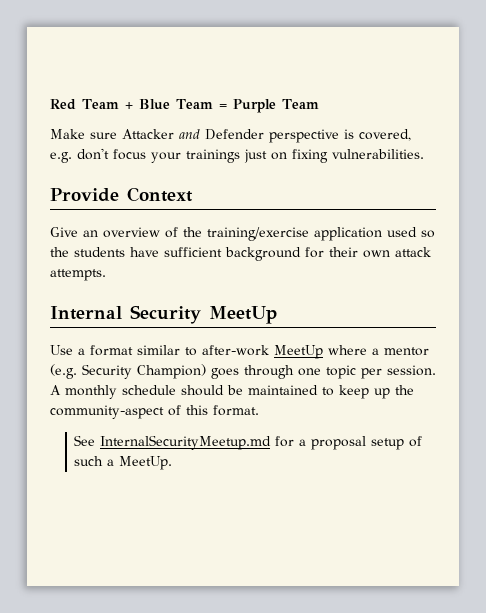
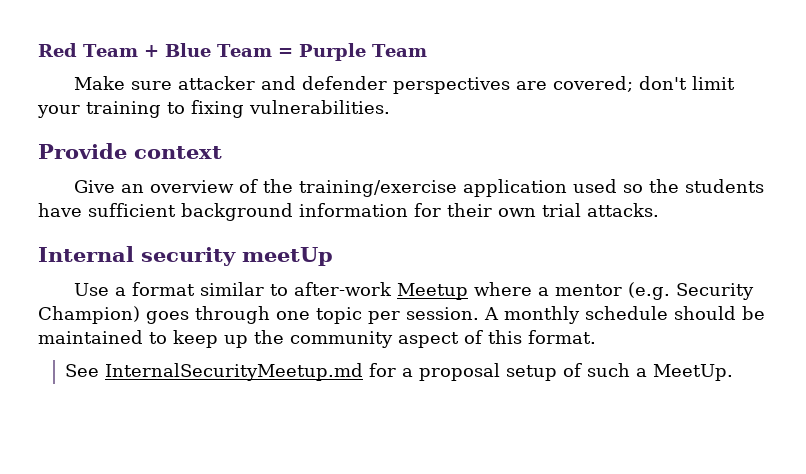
- Make sure Attacker and Defender perspective is covered, e.g. don't focus your trainings just on fixing vulnerabilities.
+ Make sure attacker and defender perspectives are covered; don't limit your training to fixing vulnerabilities.
- Provide Context
+ Provide context
- Give an overview of the training/exercise application used so the students have sufficient background for their own attack attempts.
+ Give an overview of the training/exercise application used so the students have sufficient background information for their own trial attacks.
- Internal Security MeetUp
+ Internal security meetUp
- Use a format similar to after-work MeetUp where a mentor (e.g. Security Champion) goes through one topic per session.
+ Use a format similar to after-work Meetup where a mentor (e.g. Security Champion) goes through one topic per session.
- A monthly schedule should be maintained to keep up the community-aspect of this format.
+ A monthly schedule should be maintained to keep up the community aspect of this format.

